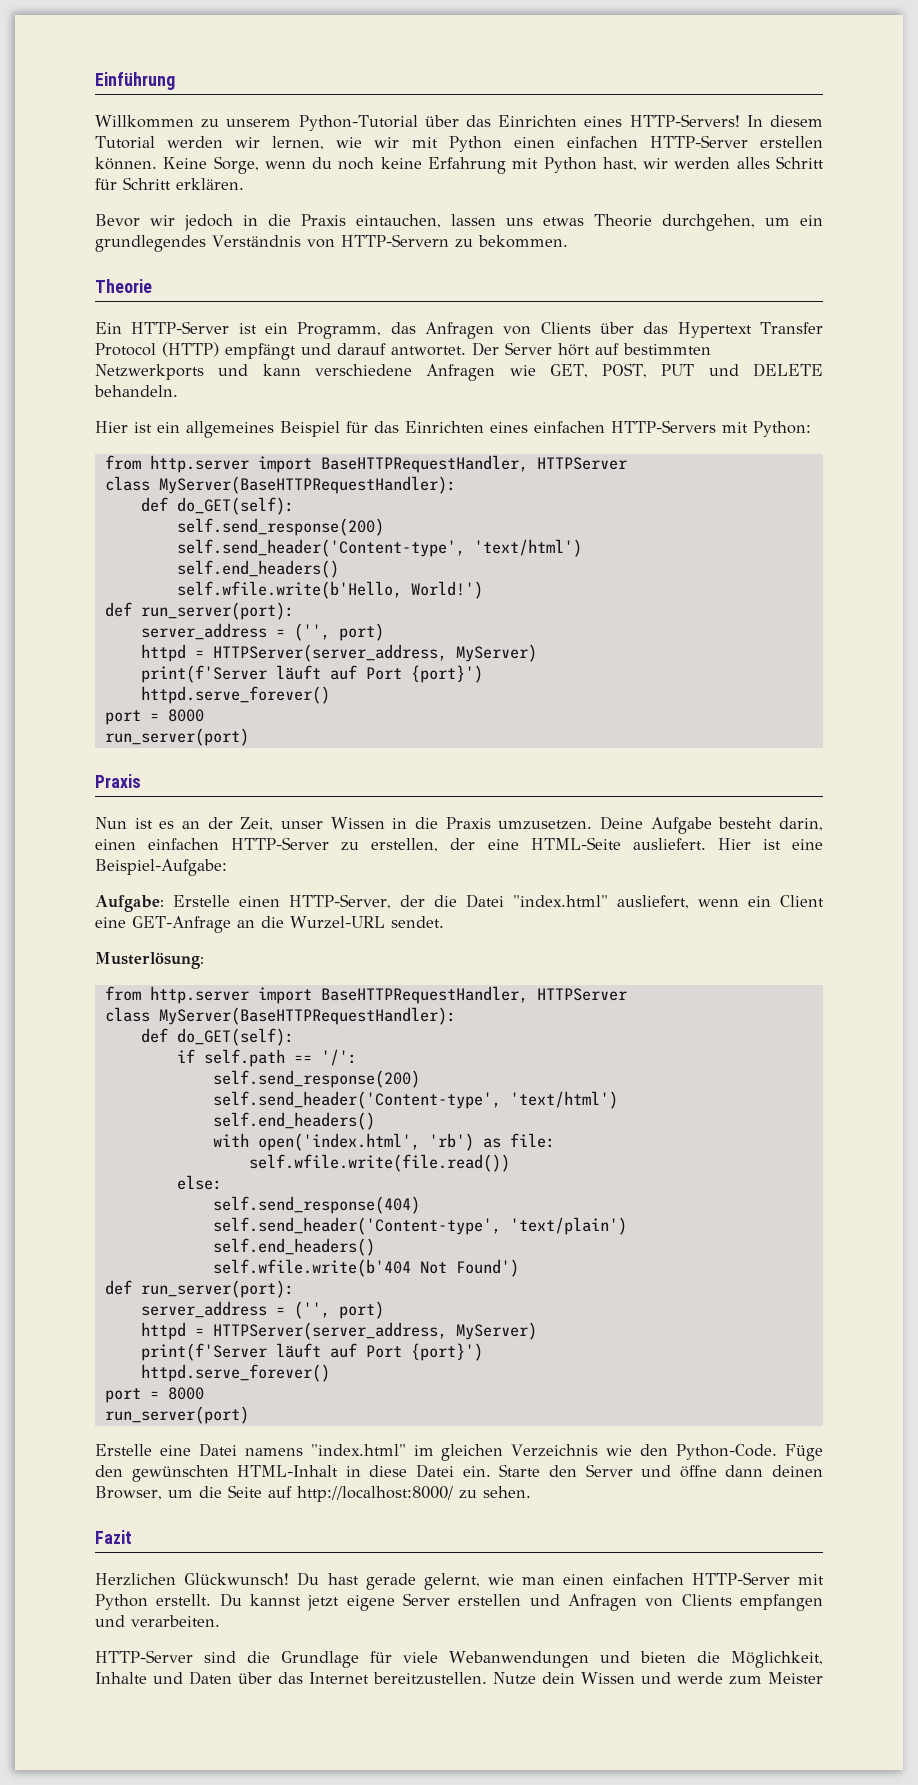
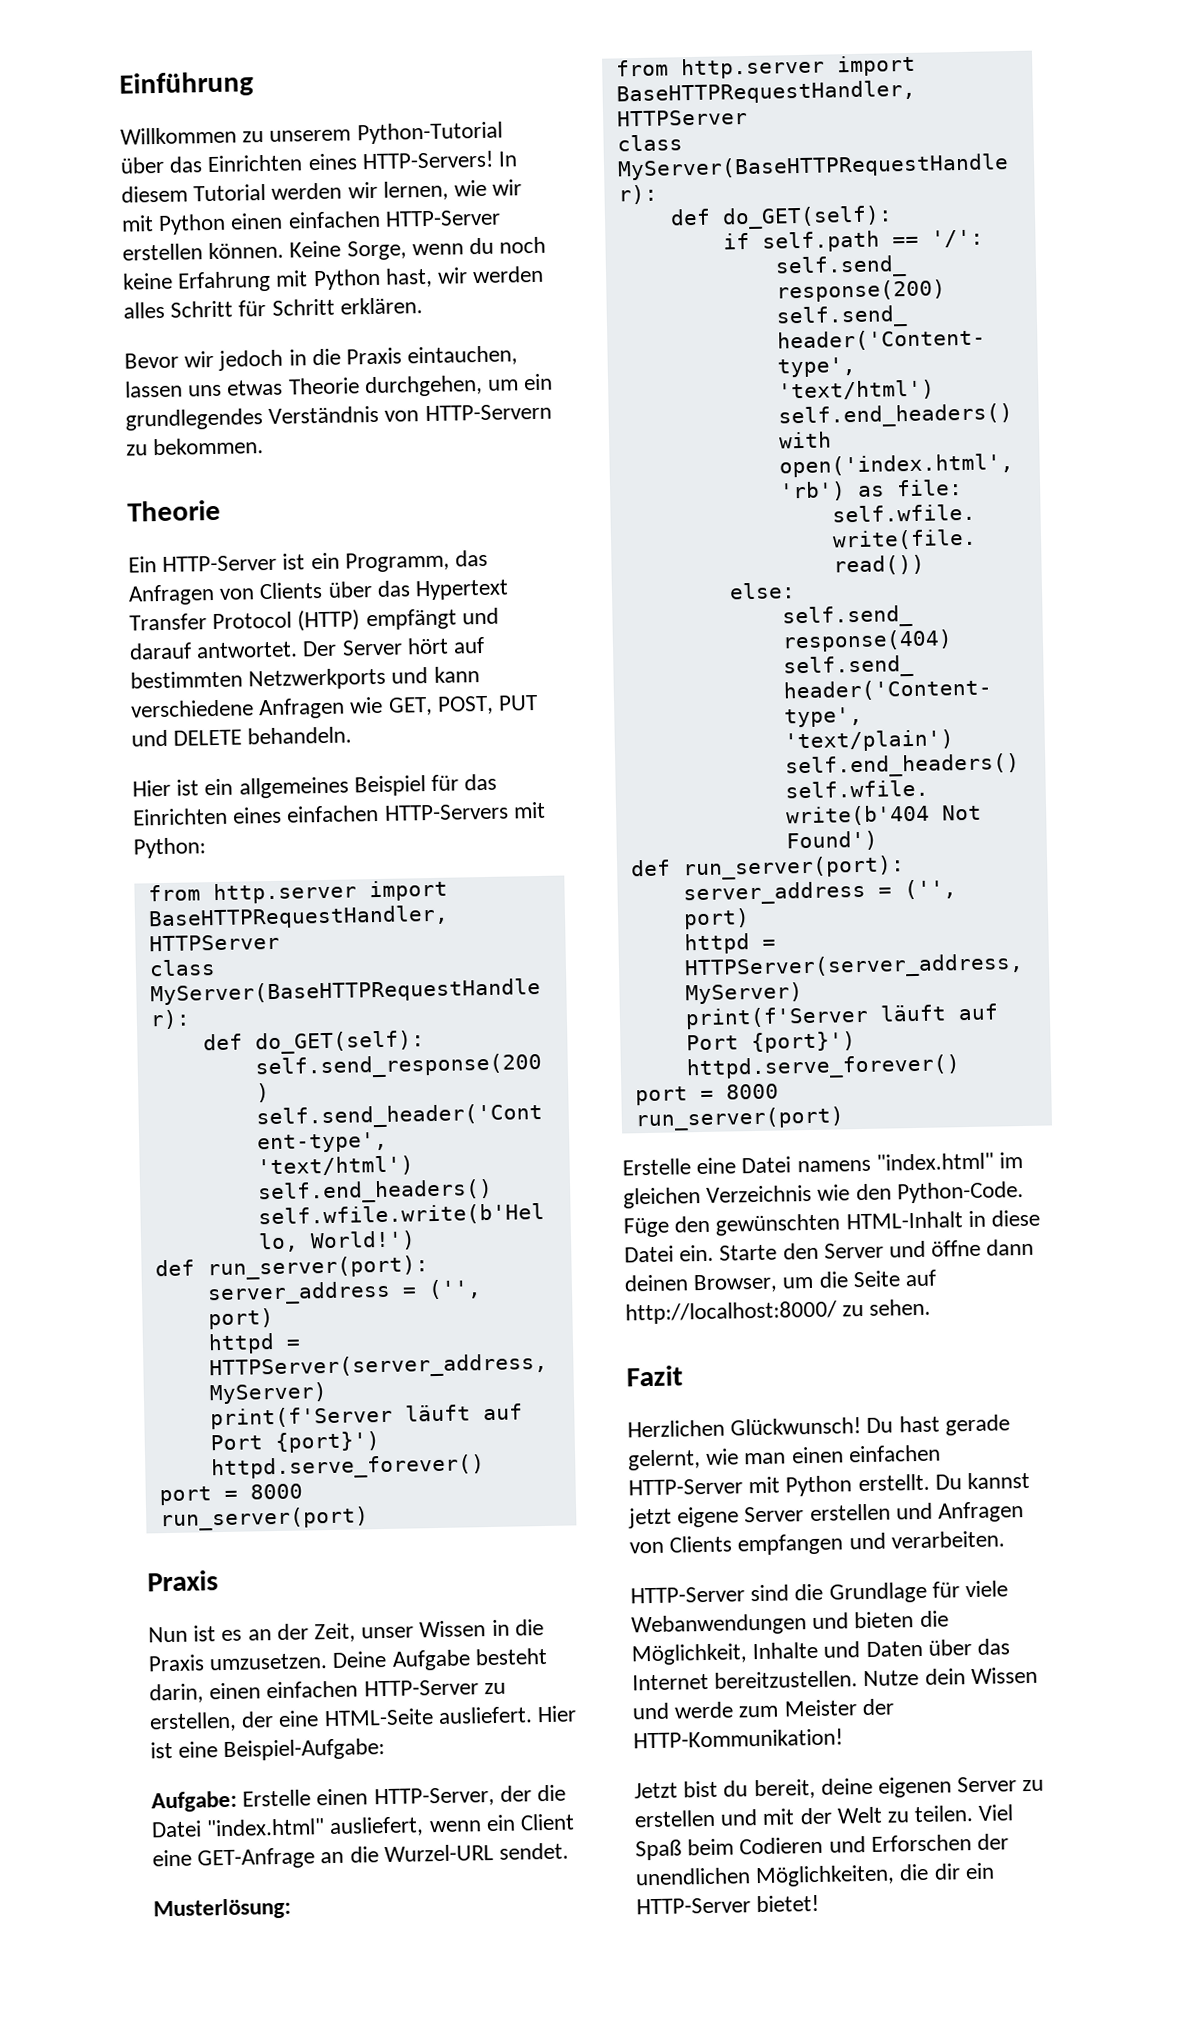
- Nutze dein Wissen und werde zum Meister
+ Nutze dein Wissen und werde zum Meister der HTTP-Kommunikation!
+ Jetzt bist du bereit, deine eigenen Server zu erstellen und mit der Welt zu teilen. Viel Spaß beim Codieren und Erforschen der unendlichen Möglichkeiten, die dir ein HTTP-Server bietet!

